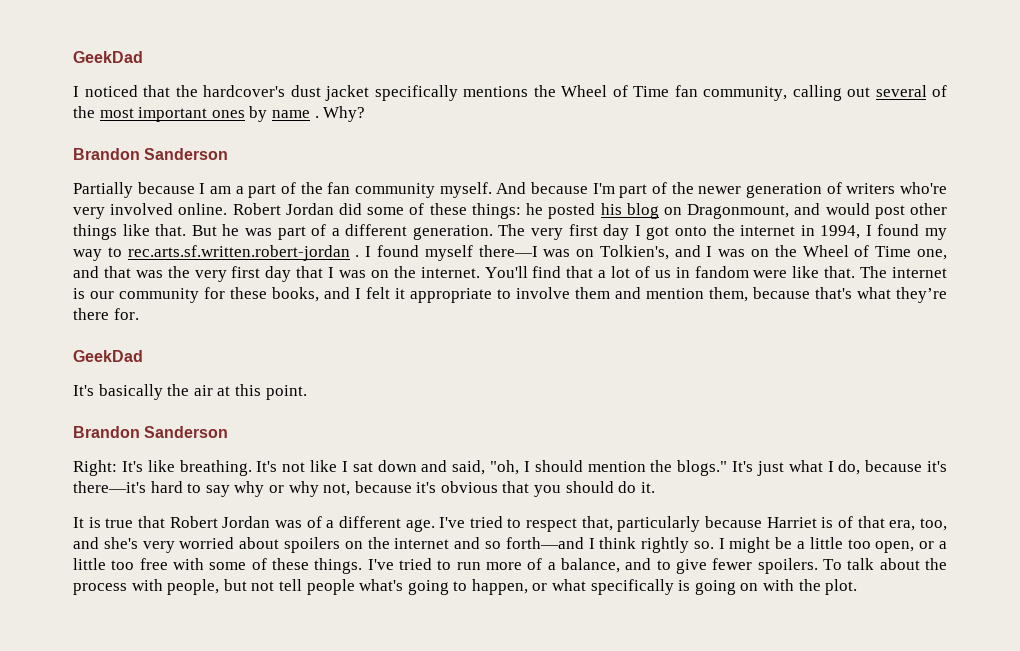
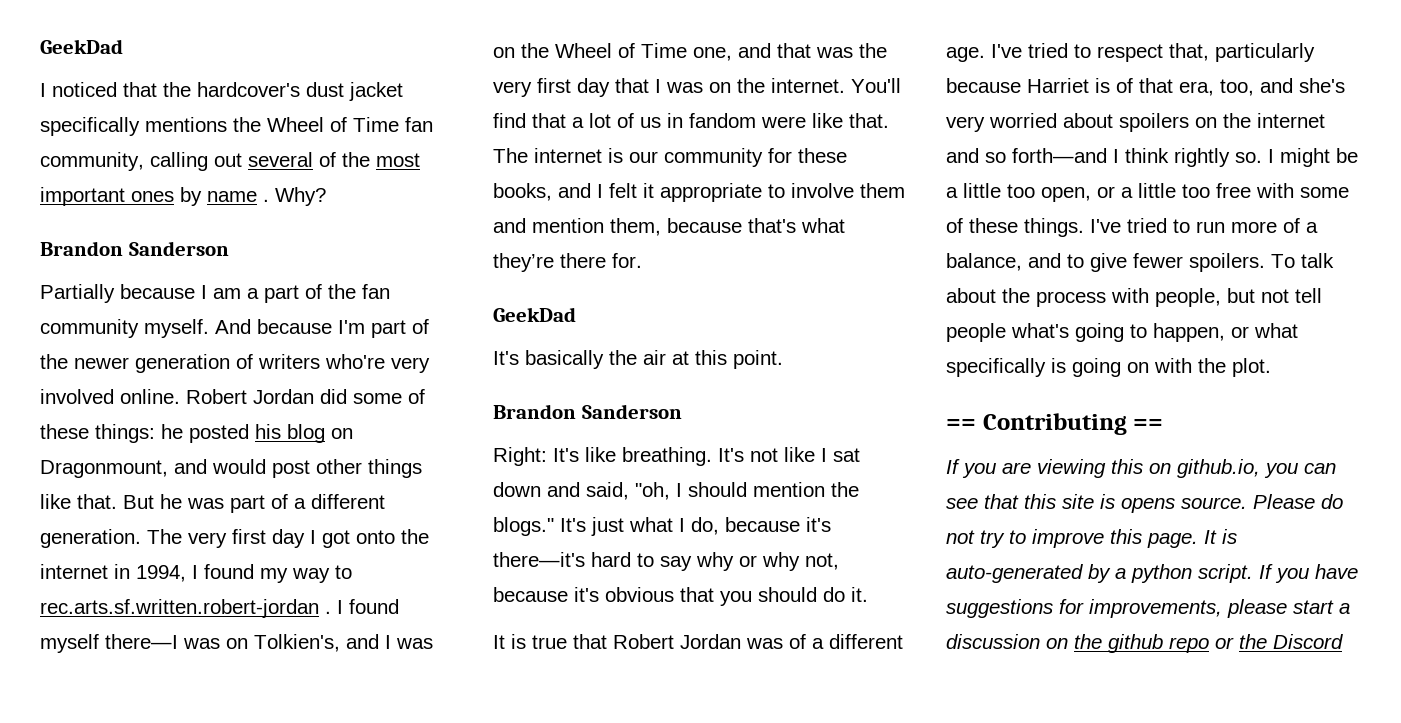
+ == Contributing ==
+ If you are viewing this on github.io, you can see that this site is opens source. Please do not try to improve this page. It is auto-generated by a python script. If you have suggestions for improvements, please start a discussion on the github repo or the Discord

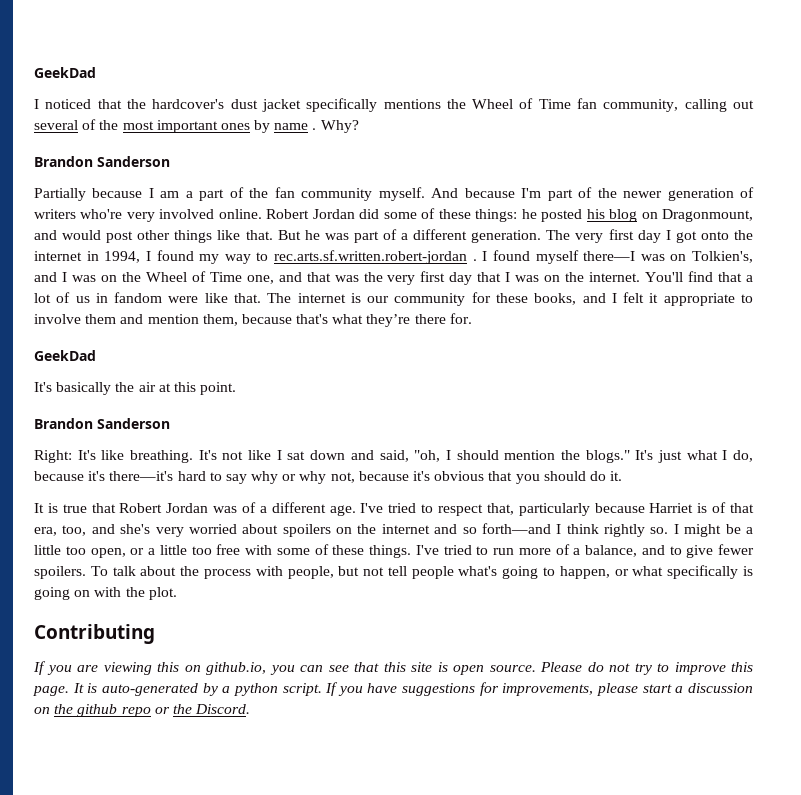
- == Contributing ==
+ Contributing
- If you are viewing this on github.io, you can see that this site is opens source.
+ If you are viewing this on github.io, you can see that this site is open source.
- If you have suggestions for improvements, please start a discussion on the github repo or the Discord
+ If you have suggestions for improvements, please start a discussion on the github repo or the Discord.

